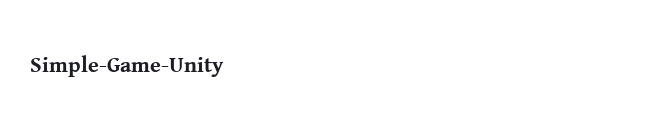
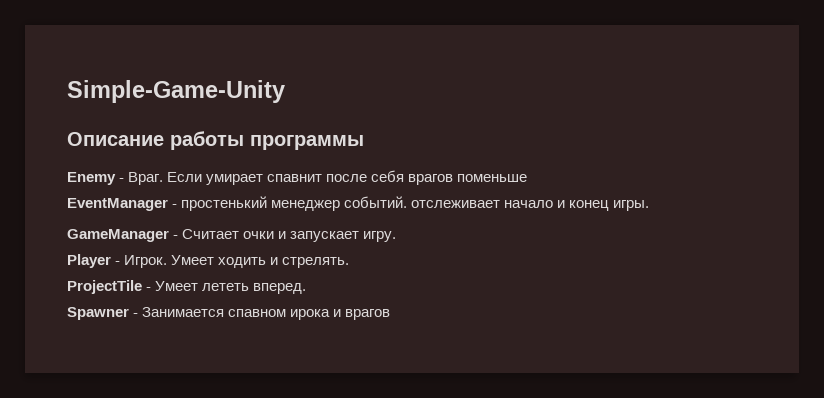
+ Описание работы программы
+ Enemy - Враг. Если умирает спавнит после себя врагов поменьше
+ EventManager - простенький менеджер событий. отслеживает начало и конец игры.
+ GameManager - Считает очки и запускает игру.
+ Player - Игрок. Умеет ходить и стрелять.
+ ProjectTile - Умеет лететь вперед.
+ Spawner - Занимается спавном ирока и врагов

